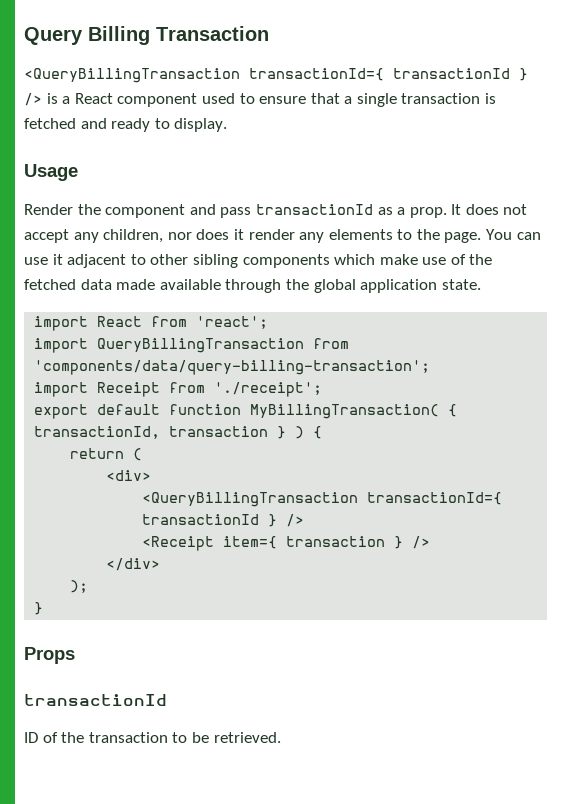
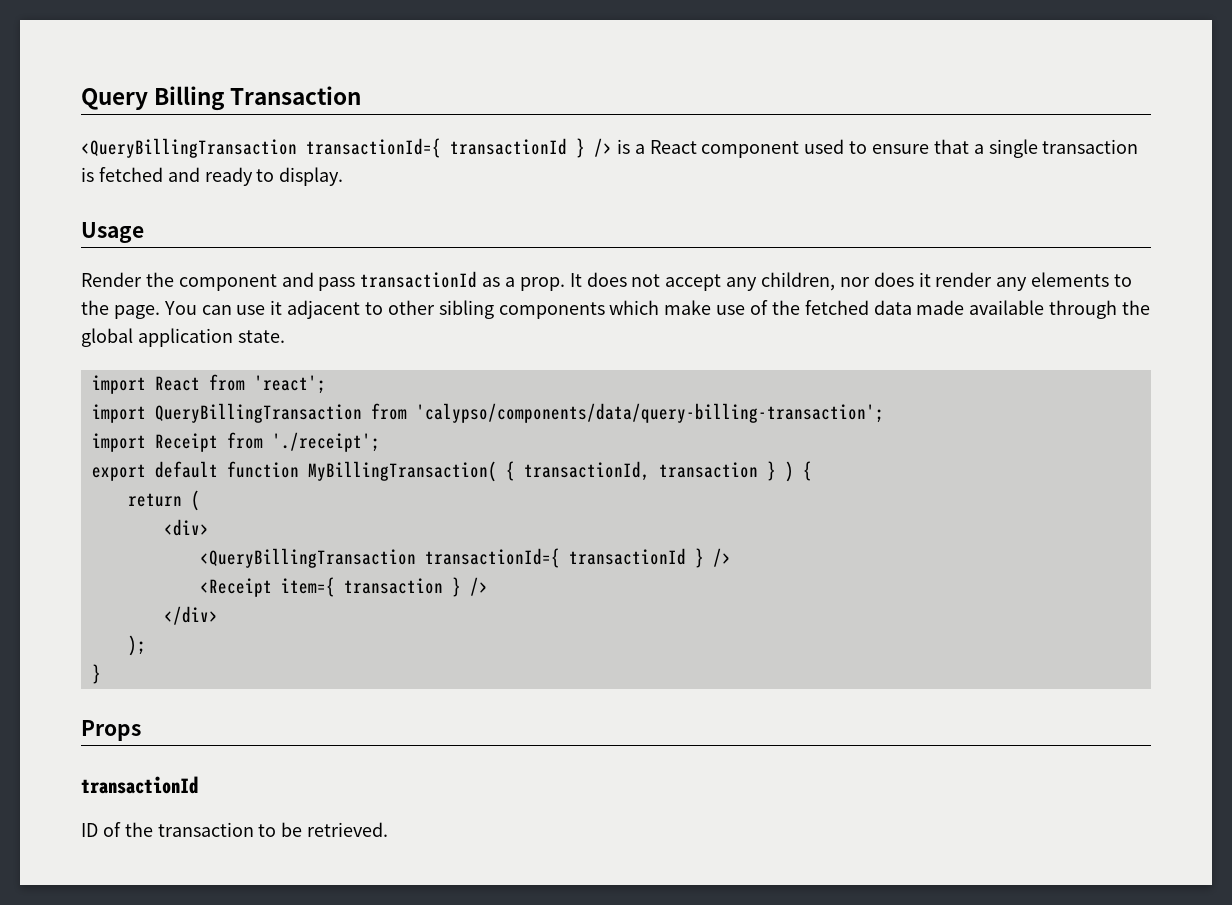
- import QueryBillingTransaction from 'components/data/query-billing-transaction';
+ import QueryBillingTransaction from 'calypso/components/data/query-billing-transaction';

